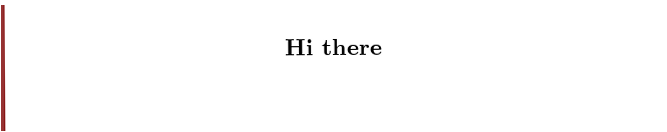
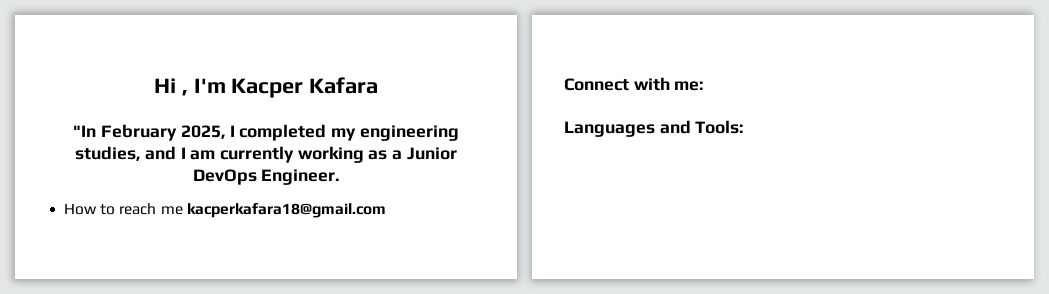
- Hi there
+ Hi , I'm Kacper Kafara
+ "In February 2025, I completed my engineering studies, and I am currently working as a Junior DevOps Engineer.
+ How to reach me kacperkafara18@gmail.com
+ Connect with me:
+ Languages and Tools:

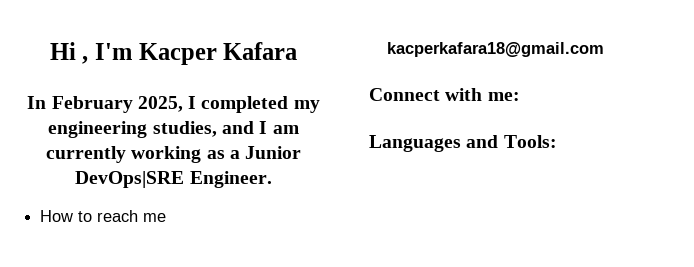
- "In February 2025, I completed my engineering studies, and I am currently working as a Junior DevOps Engineer.
+ In February 2025, I completed my engineering studies, and I am currently working as a Junior DevOps|SRE Engineer.

